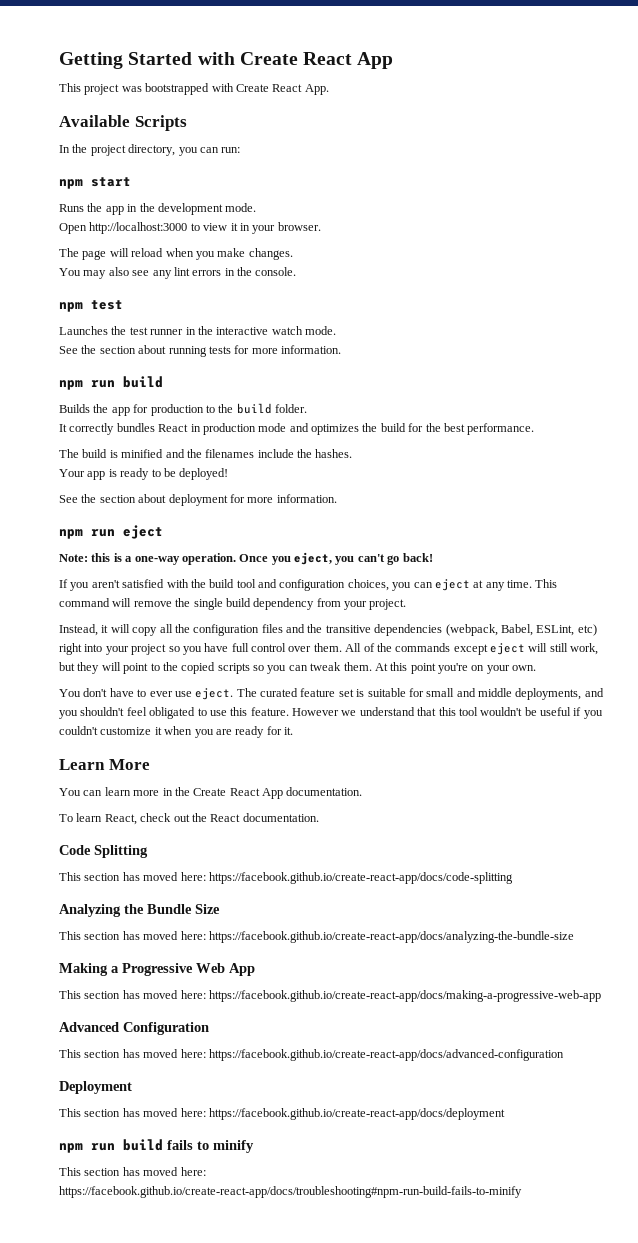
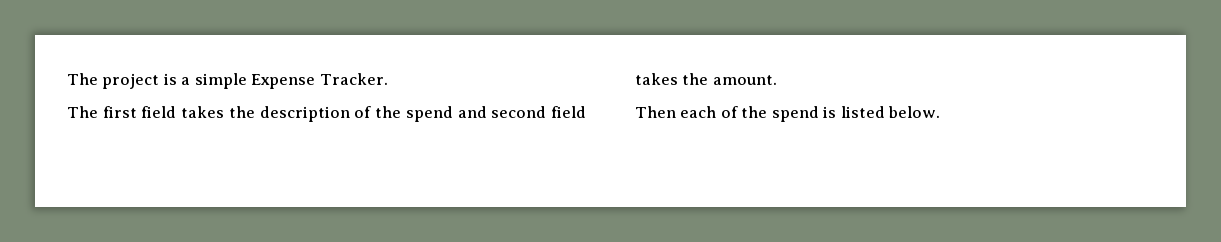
- Getting Started with Create React App
- This project was bootstrapped with Create React App.
- Available Scripts
- In the project directory, you can run:
- npm start
- Runs the app in the development mode.
- Open http://localhost:3000 to view it in your browser.
- The page will reload when you make changes.
- You may also see any lint errors in the console.
- npm test
- Launches the test runner in the interactive watch mode.
- See the section about running tests for more information.
- npm run build
- Builds the app for production to the build folder.
- It correctly bundles React in production mode and optimizes the build for the best performance.
- The build is minified and the filenames include the hashes.
- Your app is ready to be deployed!
- See the section about deployment for more information.
- npm run eject
- Note: this is a one-way operation. Once you eject, you can't go back!
- If you aren't satisfied with the build tool and configuration choices, you can eject at any time. This command will remove the single build dependency from your project.
- Instead, it will copy all the configuration files and the transitive dependencies (webpack, Babel, ESLint, etc) right into your project so you have full control over them. All of the commands except eject will still work, but they will point to the copied scripts so you can tweak them. At this point you're on your own.
- You don't have to ever use eject. The curated feature set is suitable for small and middle deployments, and you shouldn't feel obligated to use this feature. However we understand that this tool wouldn't be useful if you couldn't customize it when you are ready for it.
- Learn More
- You can learn more in the Create React App documentation.
- To learn React, check out the React documentation.
- Code Splitting
- This section has moved here: https://facebook.github.io/create-react-app/docs/code-splitting
- Analyzing the Bundle Size
- This section has moved here: https://facebook.github.io/create-react-app/docs/analyzing-the-bundle-size
- Making a Progressive Web App
- This section has moved here: https://facebook.github.io/create-react-app/docs/making-a-progressive-web-app
- Advanced Configuration
- This section has moved here: https://facebook.github.io/create-react-app/docs/advanced-configuration
- Deployment
- This section has moved here: https://facebook.github.io/create-react-app/docs/deployment
- npm run build fails to minify
- This section has moved here: https://facebook.github.io/create-react-app/docs/troubleshooting#npm-run-build-fails-to-minify
+ The project is a simple Expense Tracker.
+ The first field takes the description of the spend and second field takes the amount.
+ Then each of the spend is listed below.

